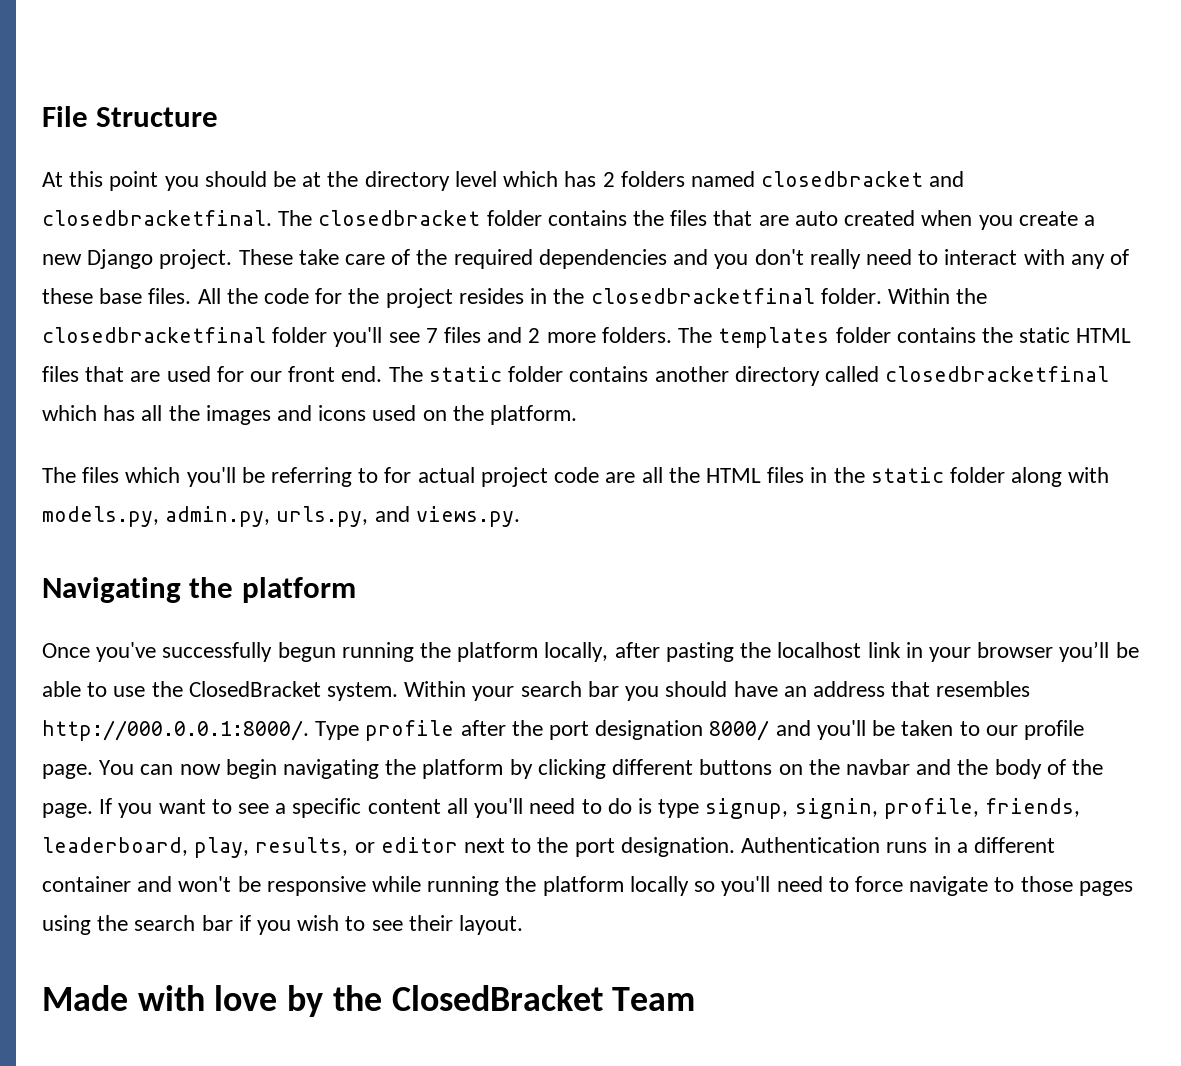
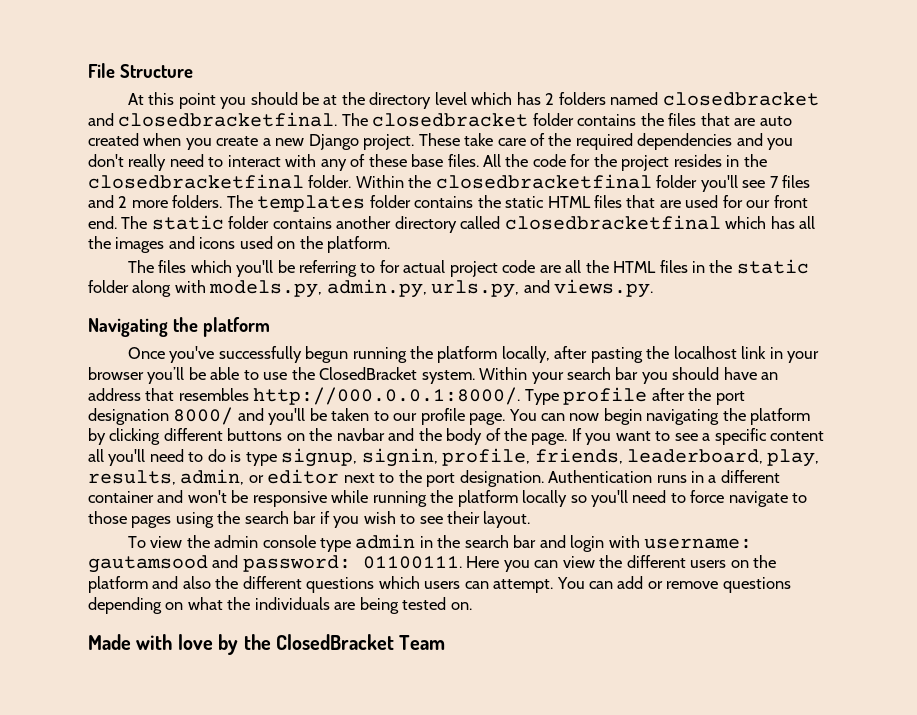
- If you want to see a specific content all you'll need to do is type signup, signin, profile, friends, leaderboard, play, results, or editor next to the port designation.
+ If you want to see a specific content all you'll need to do is type signup, signin, profile, friends, leaderboard, play, results, admin, or editor next to the port designation.
+ To view the admin console type admin in the search bar and login with username: gautamsood and password: 01100111. Here you can view the different users on the platform and also the different questions which users can attempt. You can add or remove questions depending on what the individuals are being tested on.

